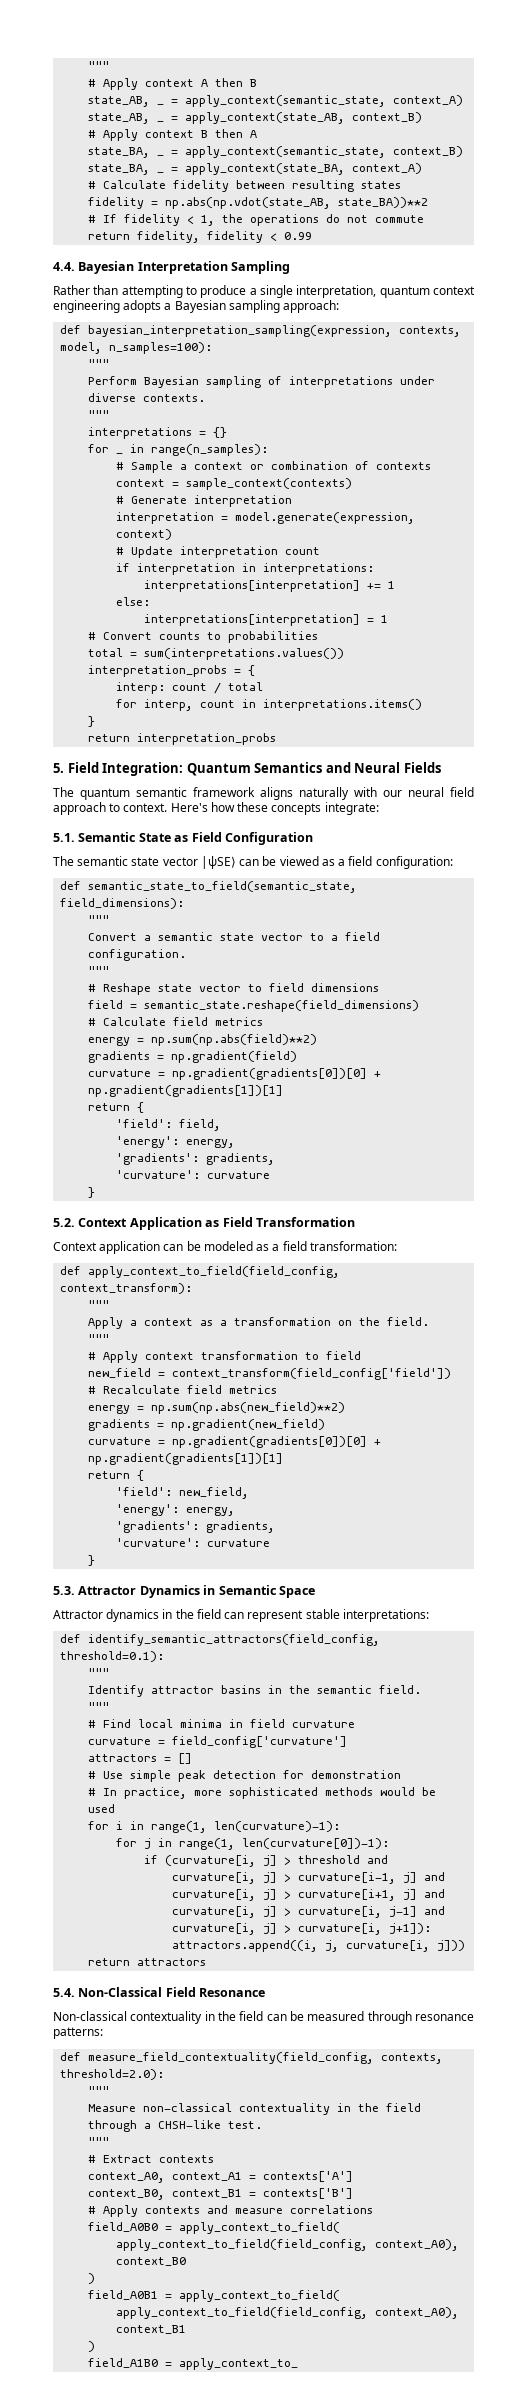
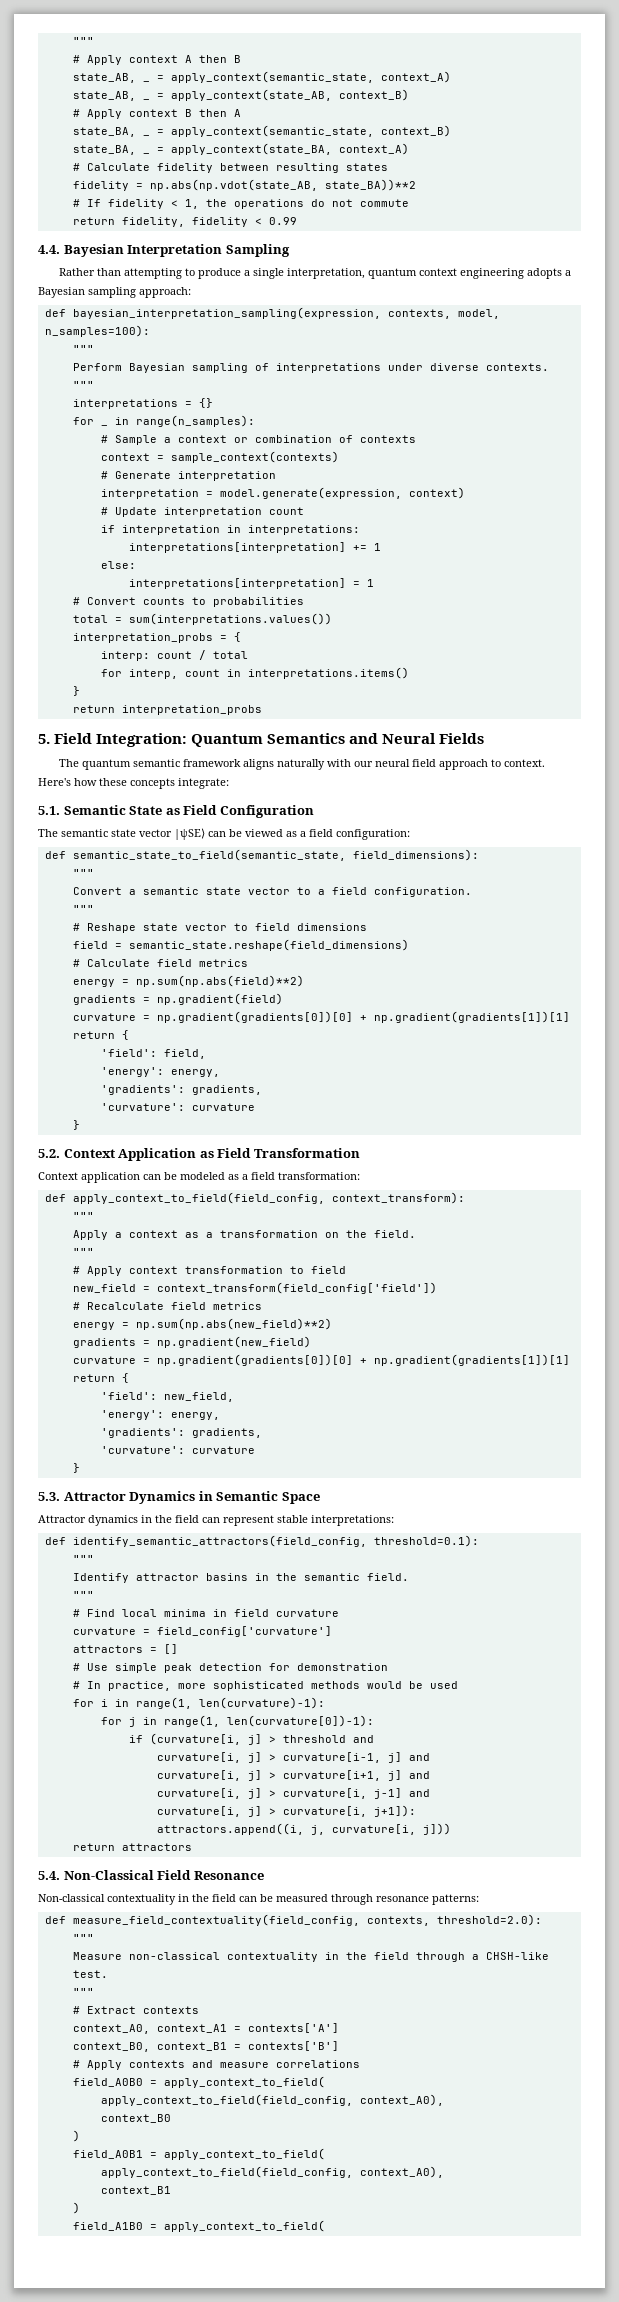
- field_A1B0 = apply_context_to_
+ field_A1B0 = apply_context_to_field(

